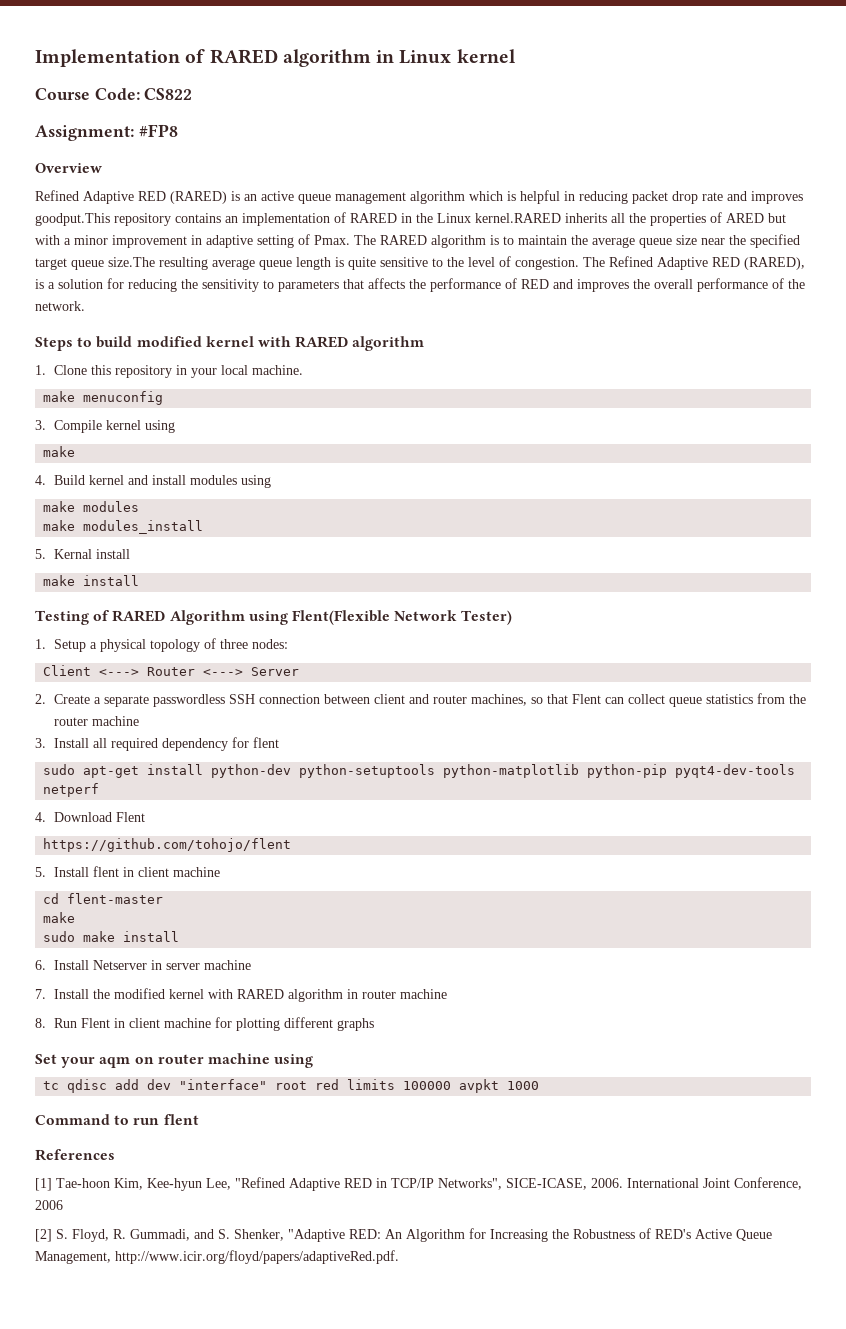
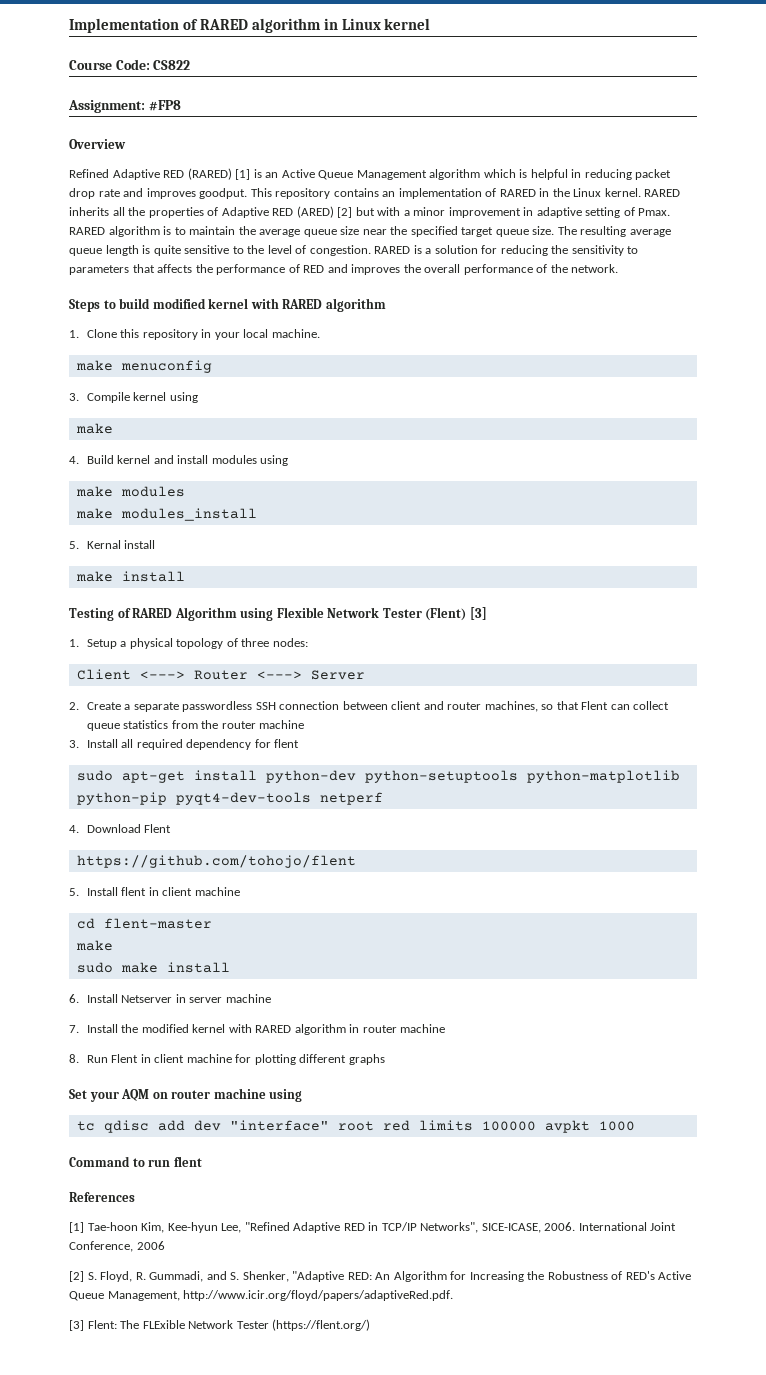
- Refined Adaptive RED (RARED) is an active queue management algorithm which is helpful in reducing packet drop rate and improves goodput.This repository contains an implementation of RARED in the Linux kernel.RARED inherits all the properties of ARED but with a minor improvement in adaptive setting of Pmax.
+ Refined Adaptive RED (RARED) [1] is an Active Queue Management algorithm which is helpful in reducing packet drop rate and improves goodput. This repository contains an implementation of RARED in the Linux kernel. RARED inherits all the properties of Adaptive RED (ARED) [2] but with a minor improvement in adaptive setting of Pmax.
- The RARED algorithm is to maintain the average queue size near the specified target queue size.The resulting average queue length is quite sensitive to the level of congestion.
+ RARED algorithm is to maintain the average queue size near the specified target queue size. The resulting average queue length is quite sensitive to the level of congestion.
- The Refined Adaptive RED (RARED), is a solution for reducing the sensitivity to parameters that affects the performance of RED and improves the overall performance of the network.
+ RARED is a solution for reducing the sensitivity to parameters that affects the performance of RED and improves the overall performance of the network.
- Testing of RARED Algorithm using Flent(Flexible Network Tester)
+ Testing of RARED Algorithm using Flexible Network Tester (Flent) [3]
- Set your aqm on router machine using
+ Set your AQM on router machine using
+ [3] Flent: The FLExible Network Tester (https://flent.org/)

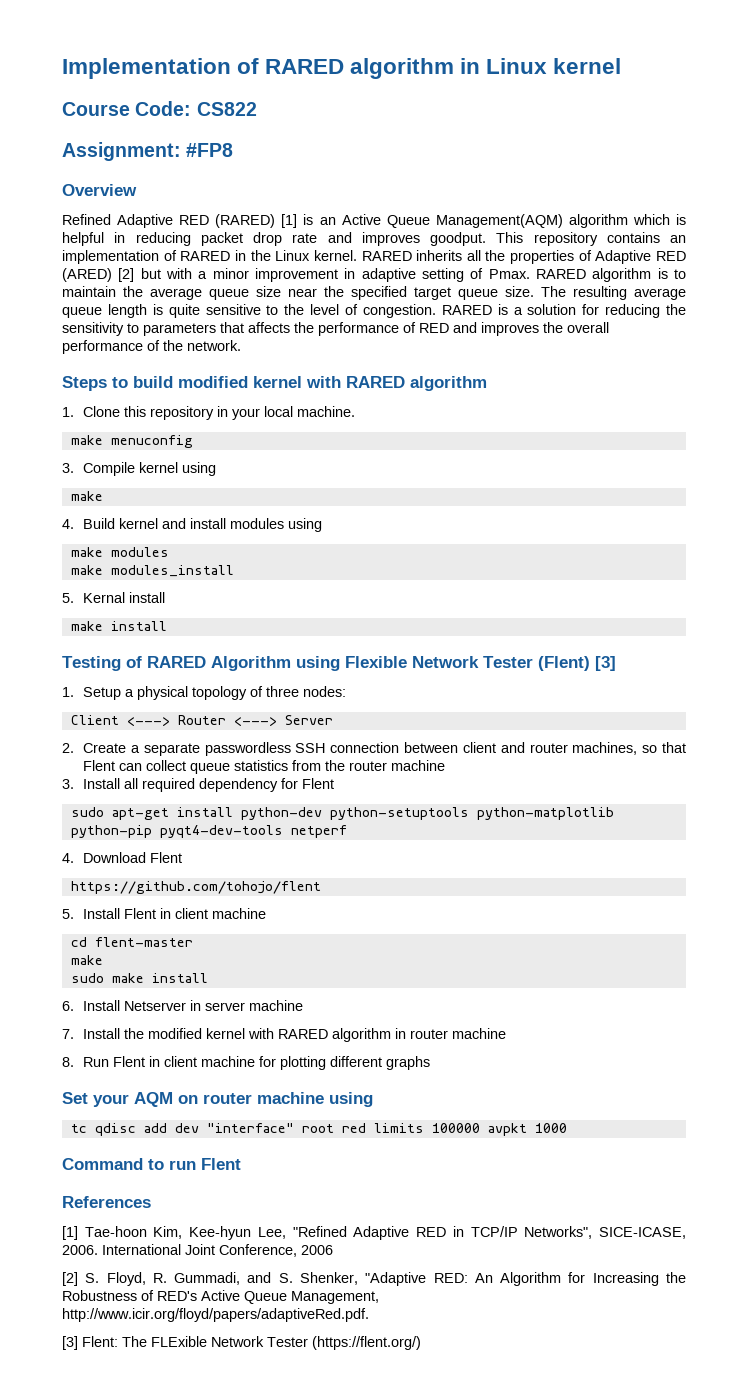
- Refined Adaptive RED (RARED) [1] is an Active Queue Management algorithm which is helpful in reducing packet drop rate and improves goodput.
+ Refined Adaptive RED (RARED) [1] is an Active Queue Management(AQM) algorithm which is helpful in reducing packet drop rate and improves goodput.
- 3. Install all required dependency for flent
+ 3. Install all required dependency for Flent
- 5. Install flent in client machine
+ 5. Install Flent in client machine
- Command to run flent
+ Command to run Flent

